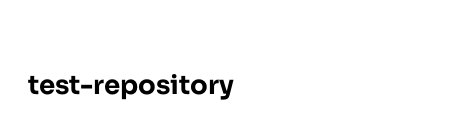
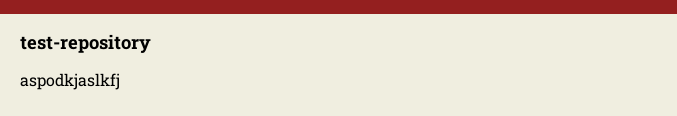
+ aspodkjaslkfj

